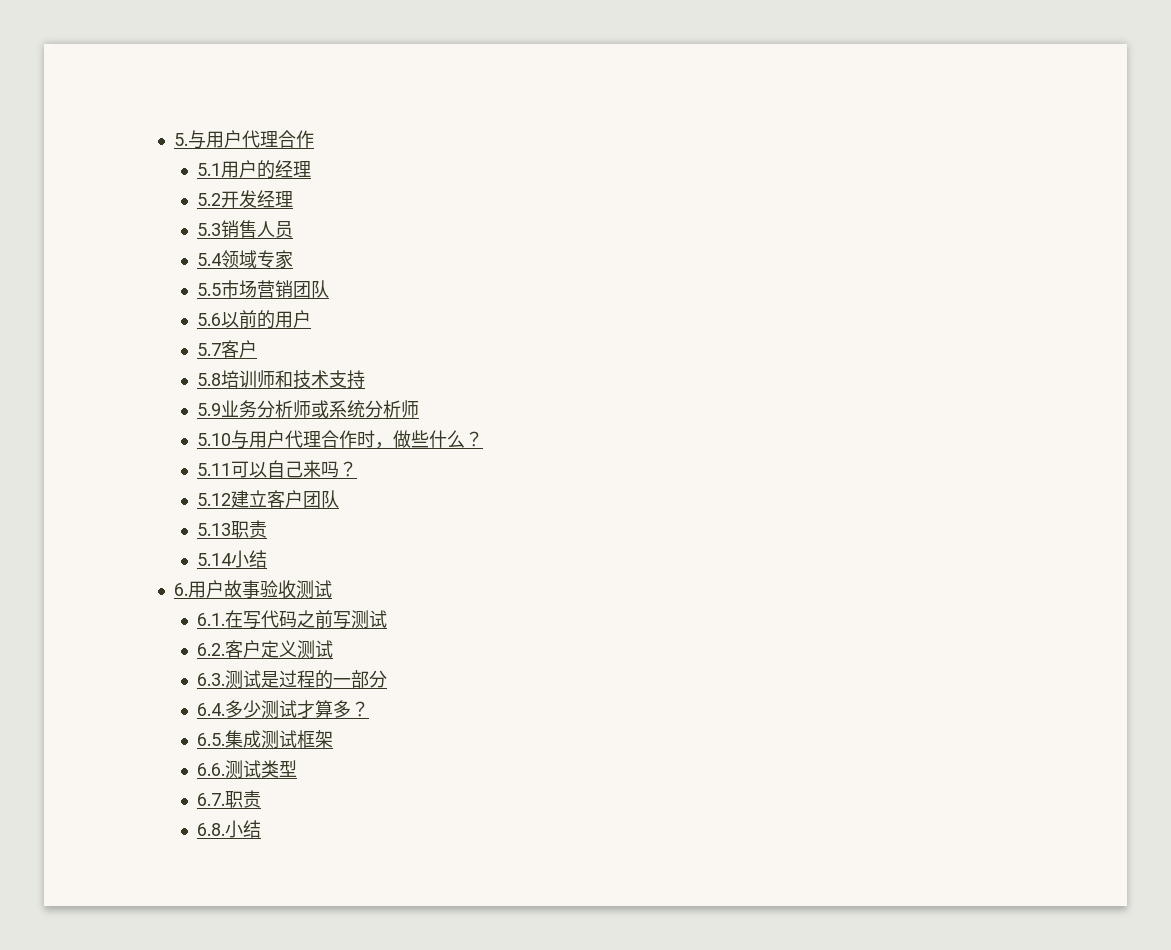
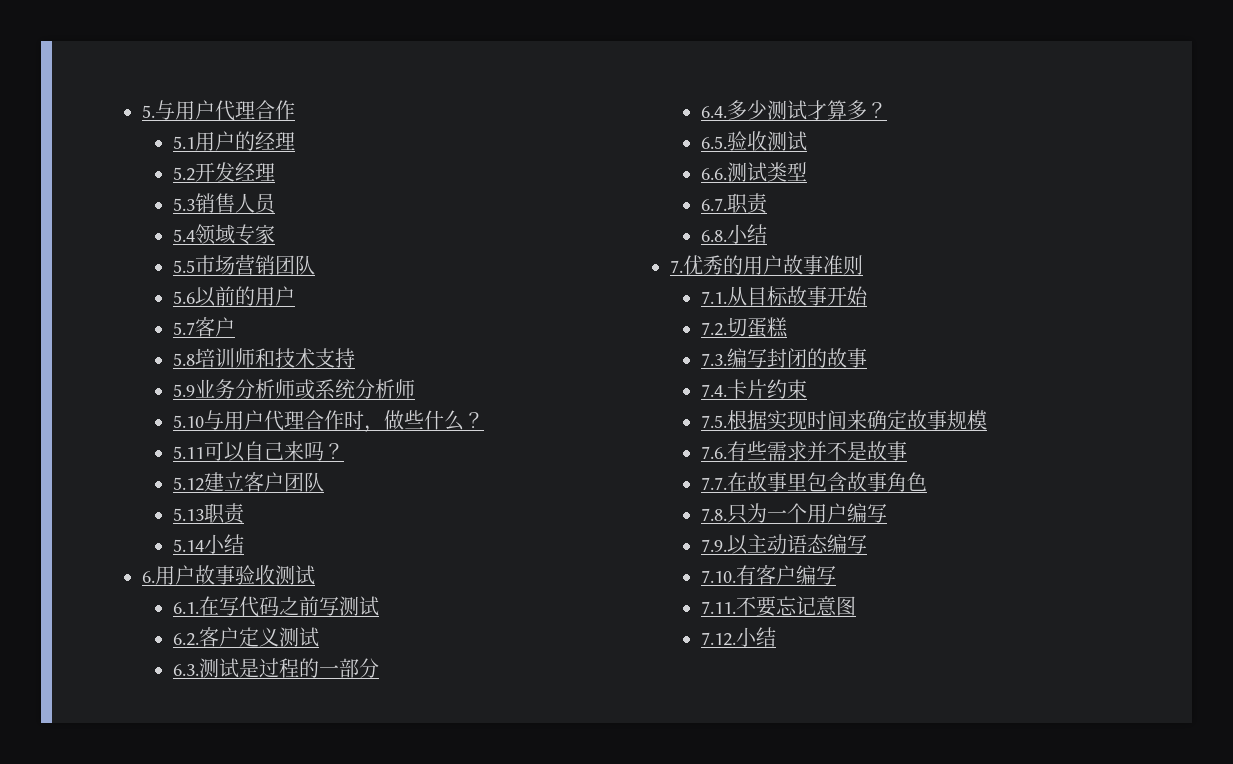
- 6.5.集成测试框架
+ 6.5.验收测试
+ 7.优秀的用户故事准则
+ 7.1.从目标故事开始
+ 7.2.切蛋糕
+ 7.3.编写封闭的故事
+ 7.4.卡片约束
+ 7.5.根据实现时间来确定故事规模
+ 7.6.有些需求并不是故事
+ 7.7.在故事里包含故事角色
+ 7.8.只为一个用户编写
+ 7.9.以主动语态编写
+ 7.10.有客户编写
+ 7.11.不要忘记意图
+ 7.12.小结

